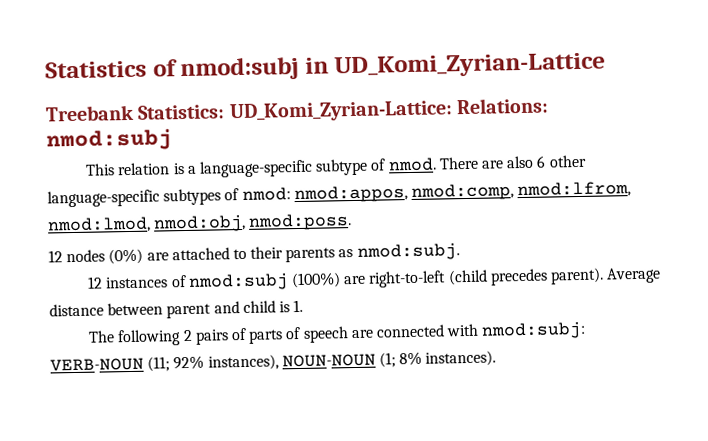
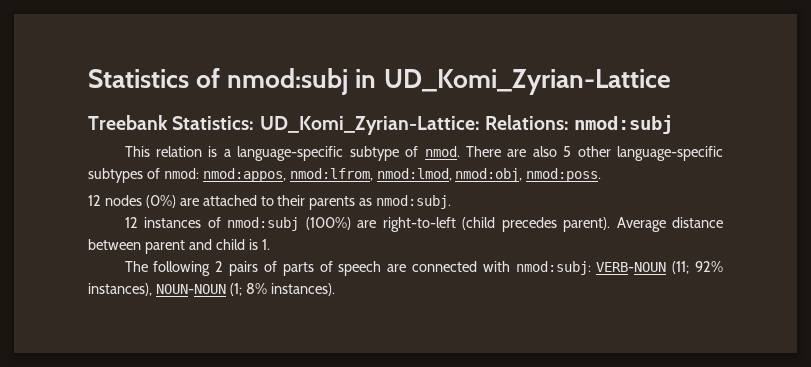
- There are also 6 other language-specific subtypes of nmod: nmod:appos, nmod:comp, nmod:lfrom, nmod:lmod, nmod:obj, nmod:poss.
+ There are also 5 other language-specific subtypes of nmod: nmod:appos, nmod:lfrom, nmod:lmod, nmod:obj, nmod:poss.

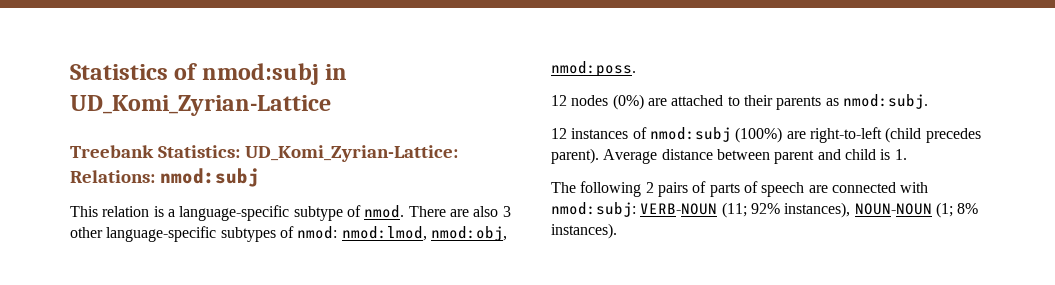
- There are also 5 other language-specific subtypes of nmod: nmod:appos, nmod:lfrom, nmod:lmod, nmod:obj, nmod:poss.
+ There are also 3 other language-specific subtypes of nmod: nmod:lmod, nmod:obj, nmod:poss.

